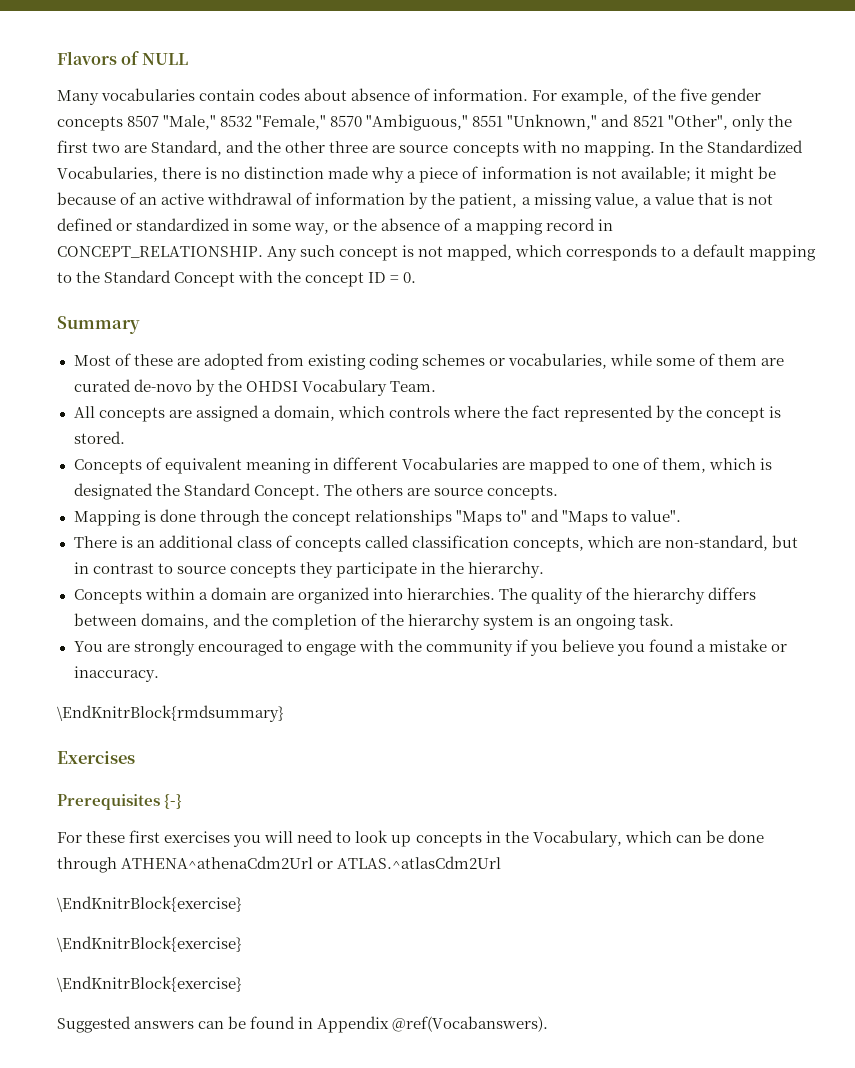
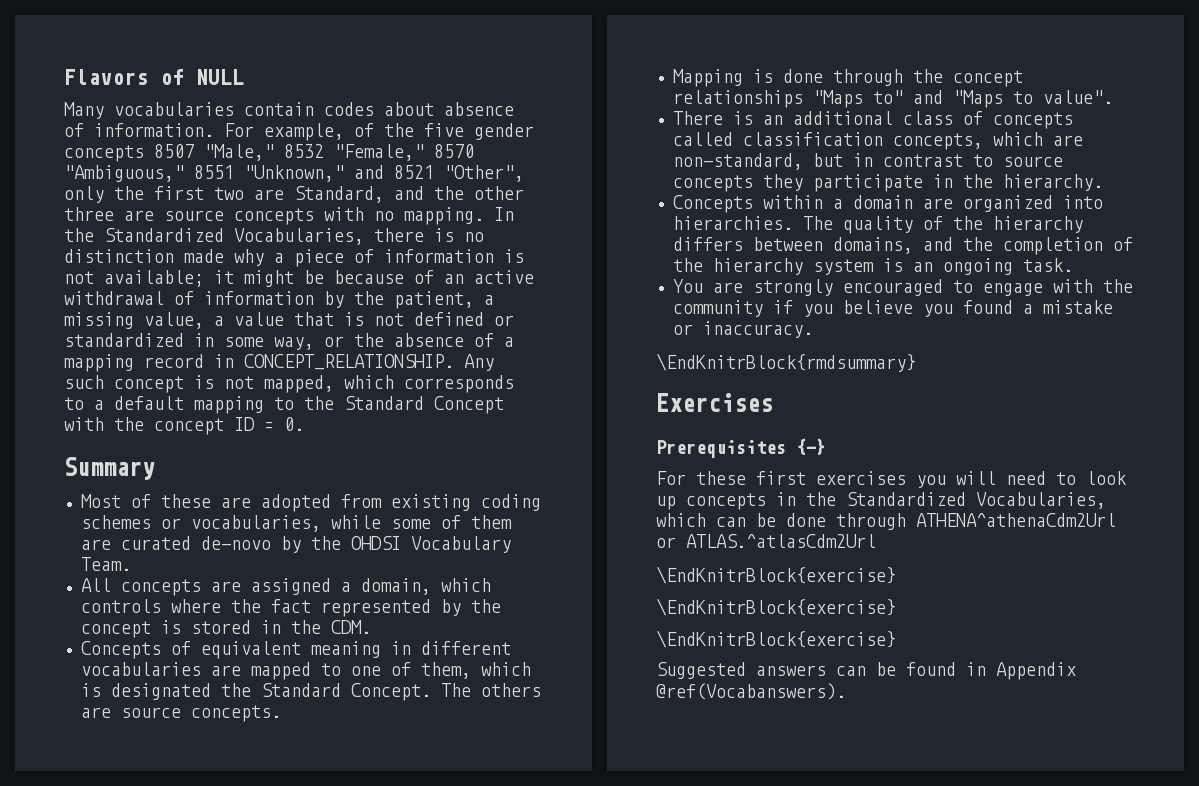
- All concepts are assigned a domain, which controls where the fact represented by the concept is stored.
+ All concepts are assigned a domain, which controls where the fact represented by the concept is stored in the CDM.
- Concepts of equivalent meaning in different Vocabularies are mapped to one of them, which is designated the Standard Concept.
+ Concepts of equivalent meaning in different vocabularies are mapped to one of them, which is designated the Standard Concept.
- For these first exercises you will need to look up concepts in the Vocabulary, which can be done through ATHENA^athenaCdm2Url or ATLAS.^atlasCdm2Url
+ For these first exercises you will need to look up concepts in the Standardized Vocabularies, which can be done through ATHENA^athenaCdm2Url or ATLAS.^atlasCdm2Url

